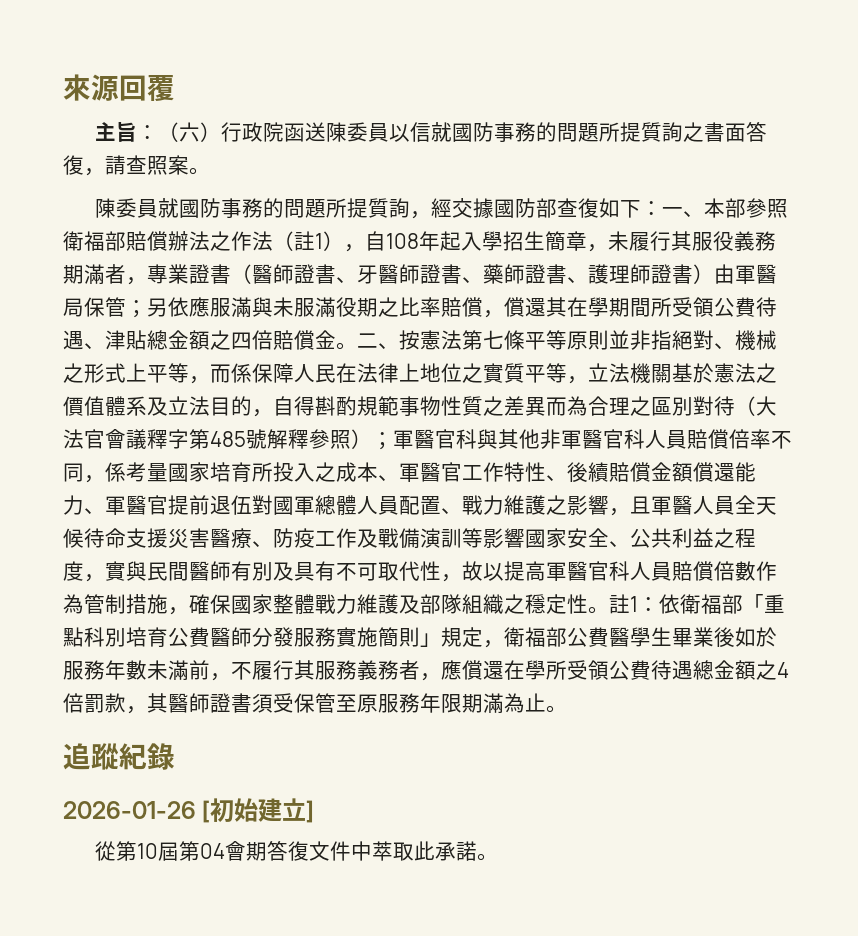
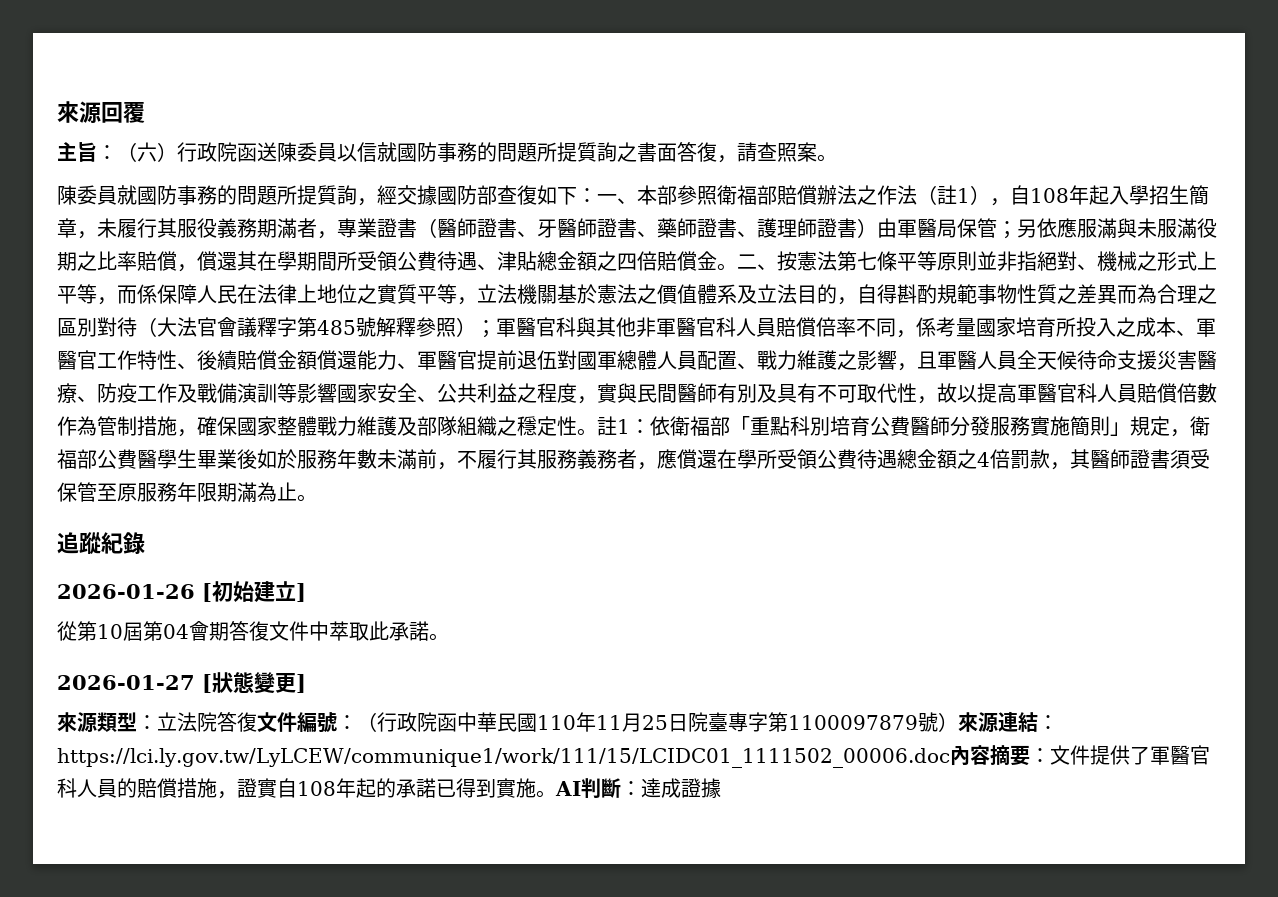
+ 2026-01-27 [狀態變更]
+ 來源類型：立法院答復文件編號：（行政院函中華民國110年11月25日院臺專字第1100097879號）來源連結：https://lci.ly.gov.tw/LyLCEW/communique1/work/111/15/LCIDC01_1111502_00006.doc內容摘要：文件提供了軍醫官科人員的賠償措施，證實自108年起的承諾已得到實施。AI判斷：達成證據

